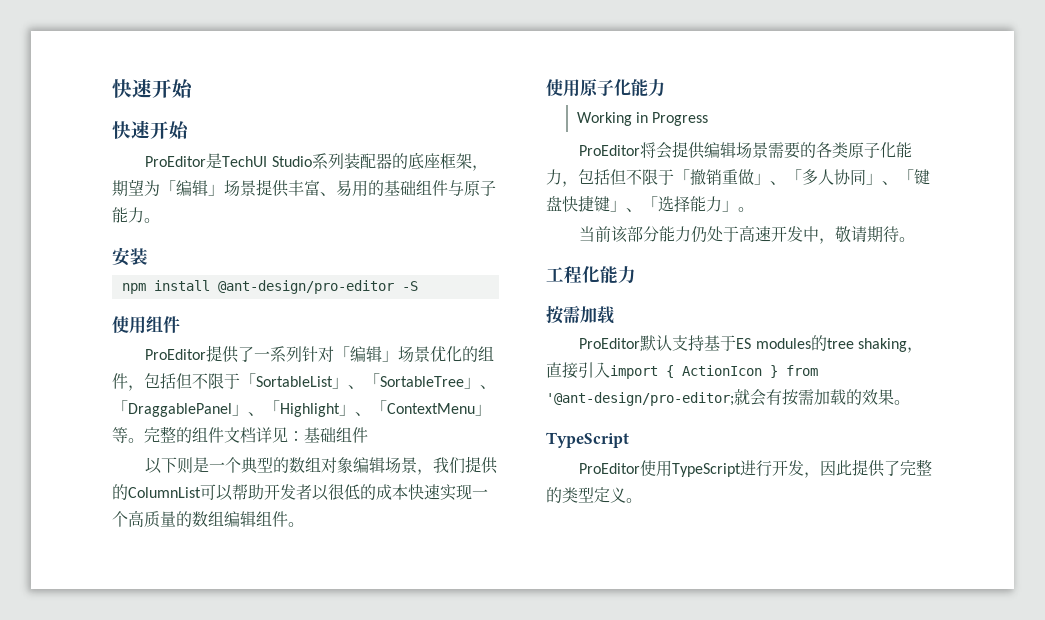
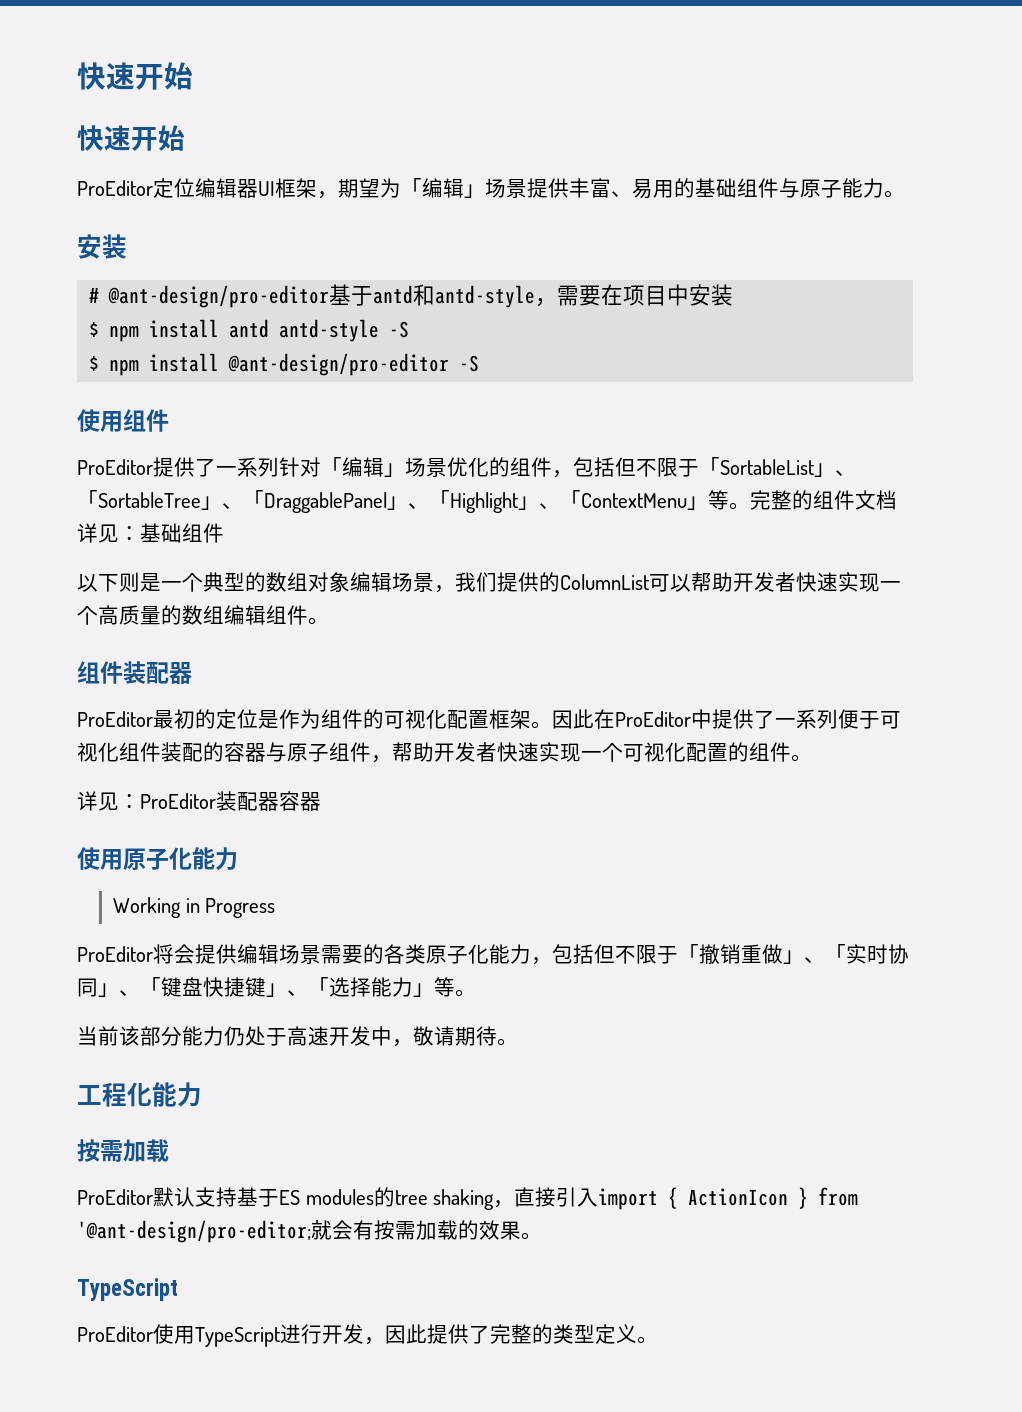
- ProEditor是TechUI Studio系列装配器的底座框架，期望为「编辑」场景提供丰富、易用的基础组件与原子能力。
+ ProEditor定位编辑器UI框架，期望为「编辑」场景提供丰富、易用的基础组件与原子能力。
- npm install @ant-design/pro-editor -S
+ # @ant-design/pro-editor基于antd和antd-style，需要在项目中安装
+ $ npm install antd antd-style -S
+ $ npm install @ant-design/pro-editor -S
- 以下则是一个典型的数组对象编辑场景，我们提供的ColumnList可以帮助开发者以很低的成本快速实现一个高质量的数组编辑组件。
+ 以下则是一个典型的数组对象编辑场景，我们提供的ColumnList可以帮助开发者快速实现一个高质量的数组编辑组件。
+ 组件装配器
+ ProEditor最初的定位是作为组件的可视化配置框架。因此在ProEditor中提供了一系列便于可视化组件装配的容器与原子组件，帮助开发者快速实现一个可视化配置的组件。
+ 详见：ProEditor装配器容器
- ProEditor将会提供编辑场景需要的各类原子化能力，包括但不限于「撤销重做」、「多人协同」、「键盘快捷键」、「选择能力」。
+ ProEditor将会提供编辑场景需要的各类原子化能力，包括但不限于「撤销重做」、「实时协同」、「键盘快捷键」、「选择能力」等。

